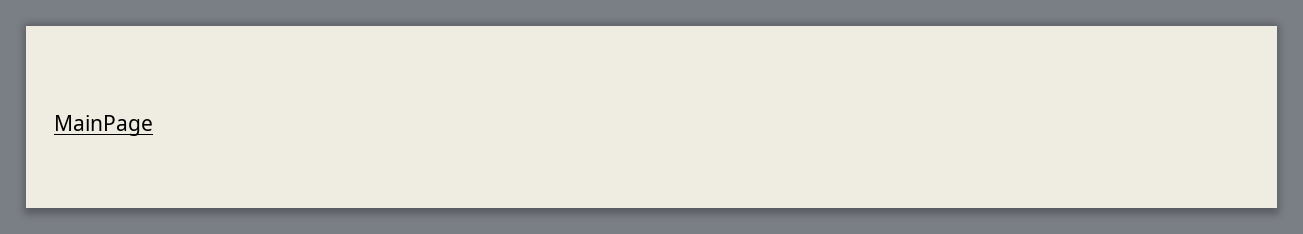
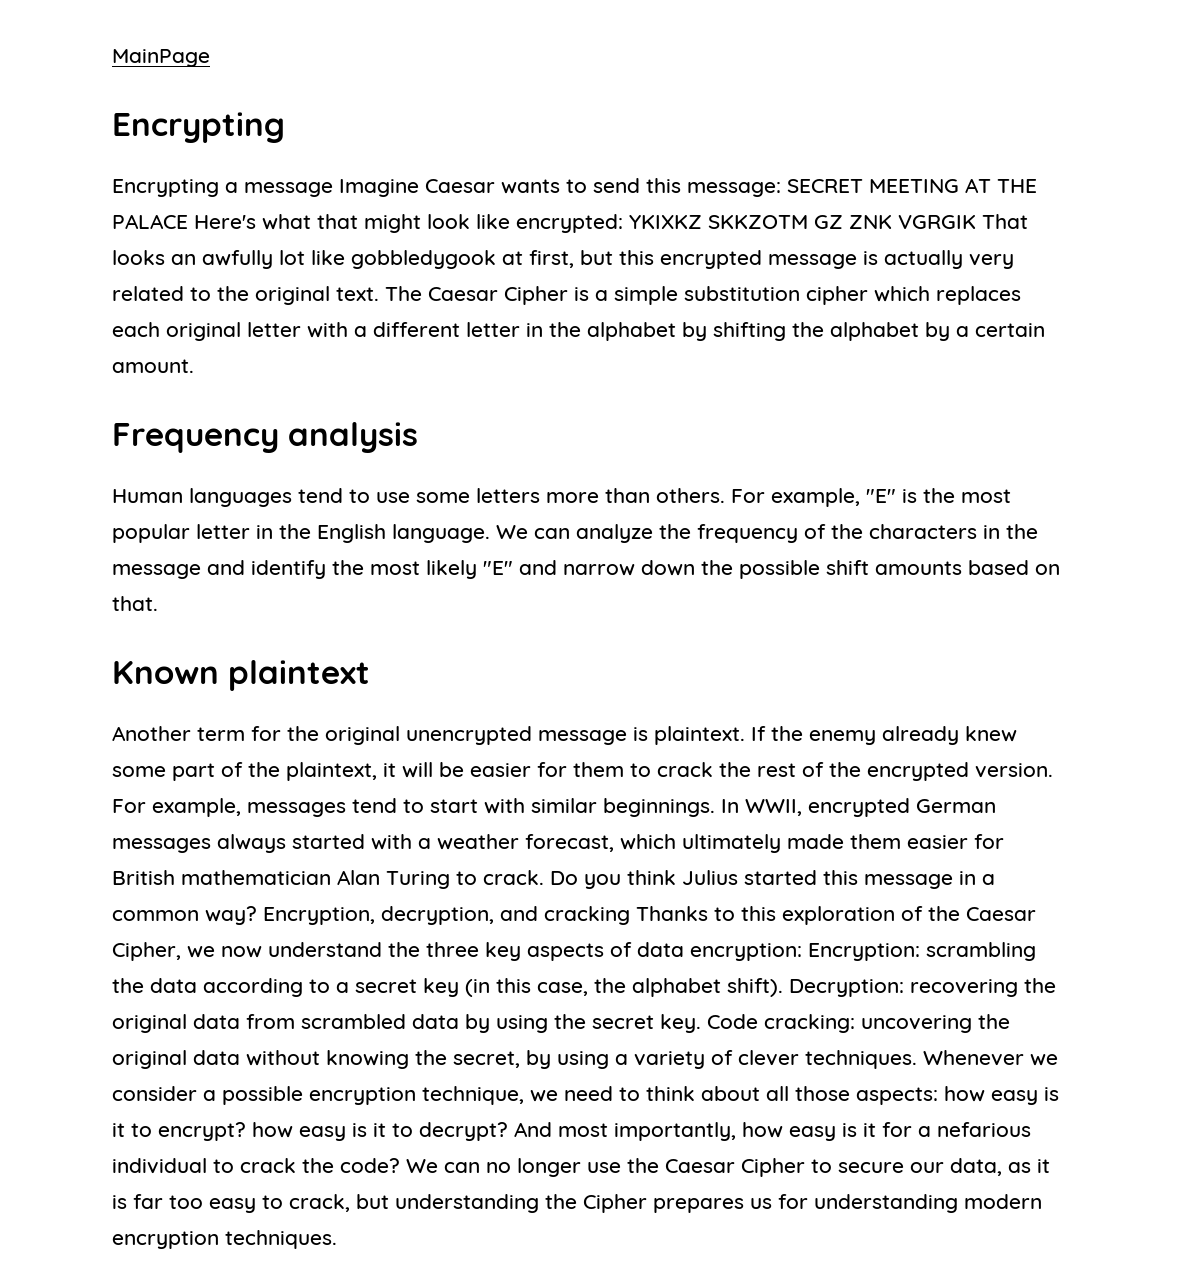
  MainPage
+ Encrypting
+ Encrypting a message Imagine Caesar wants to send this message: SECRET MEETING AT THE PALACE Here's what that might look like encrypted: YKIXKZ SKKZOTM GZ ZNK VGRGIK That looks an awfully lot like gobbledygook at first, but this encrypted message is actually very related to the original text. The Caesar Cipher is a simple substitution cipher which replaces each original letter with a different letter in the alphabet by shifting the alphabet by a certain amount.
+ Frequency analysis
+ Human languages tend to use some letters more than others. For example, "E" is the most popular letter in the English language. We can analyze the frequency of the characters in the message and identify the most likely "E" and narrow down the possible shift amounts based on that.
+ Known plaintext
+ Another term for the original unencrypted message is plaintext. If the enemy already knew some part of the plaintext, it will be easier for them to crack the rest of the encrypted version. For example, messages tend to start with similar beginnings. In WWII, encrypted German messages always started with a weather forecast, which ultimately made them easier for British mathematician Alan Turing to crack. Do you think Julius started this message in a common way? Encryption, decryption, and cracking Thanks to this exploration of the Caesar Cipher, we now understand the three key aspects of data encryption: Encryption: scrambling the data according to a secret key (in this case, the alphabet shift). Decryption: recovering the original data from scrambled data by using the secret key. Code cracking: uncovering the original data without knowing the secret, by using a variety of clever techniques. Whenever we consider a possible encryption technique, we need to think about all those aspects: how easy is it to encrypt? how easy is it to decrypt? And most importantly, how easy is it for a nefarious individual to crack the code? We can no longer use the Caesar Cipher to secure our data, as it is far too easy to crack, but understanding the Cipher prepares us for understanding modern encryption techniques.

